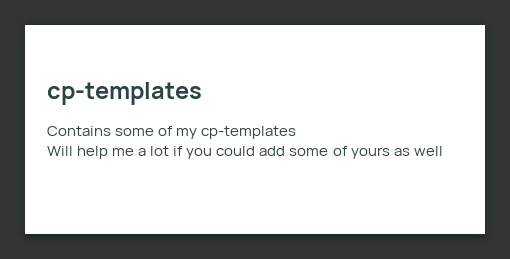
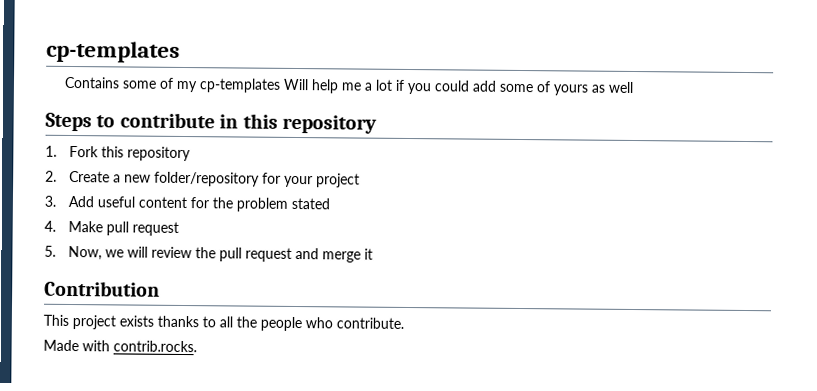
- Contains some of my cp-templates
- Will help me a lot if you could add some of yours as well
+ Contains some of my cp-templates Will help me a lot if you could add some of yours as well
+ Steps to contribute in this repository
+ 1. Fork this repository
+ 2. Create a new folder/repository for your project
+ 3. Add useful content for the problem stated
+ 4. Make pull request
+ 5. Now, we will review the pull request and merge it
+ Contribution
+ This project exists thanks to all the people who contribute.
+ Made with contrib.rocks.

